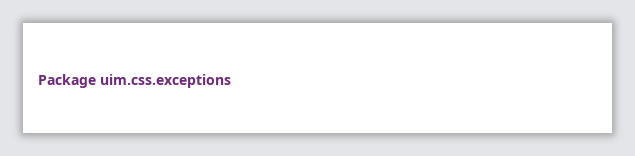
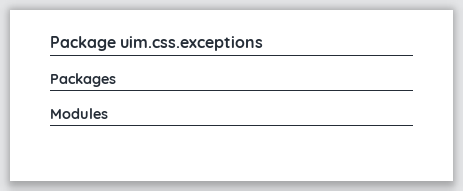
+ Packages
+ Modules

